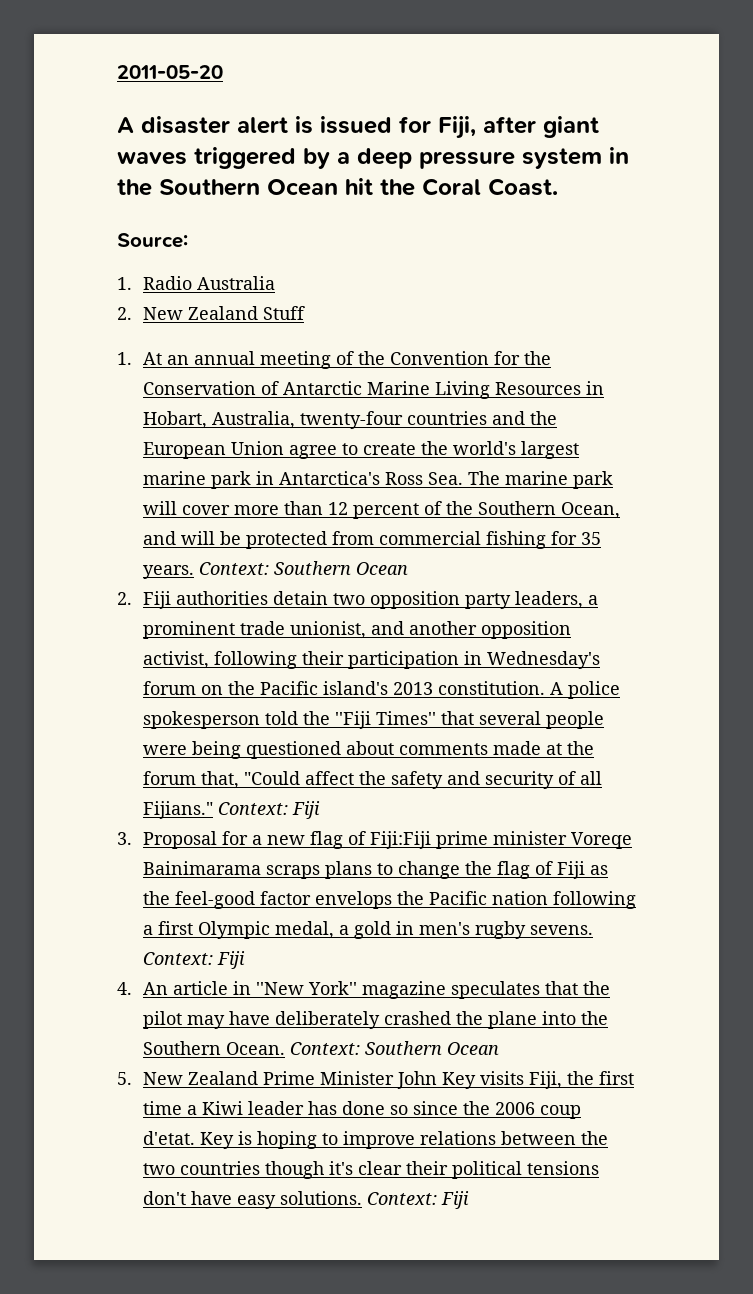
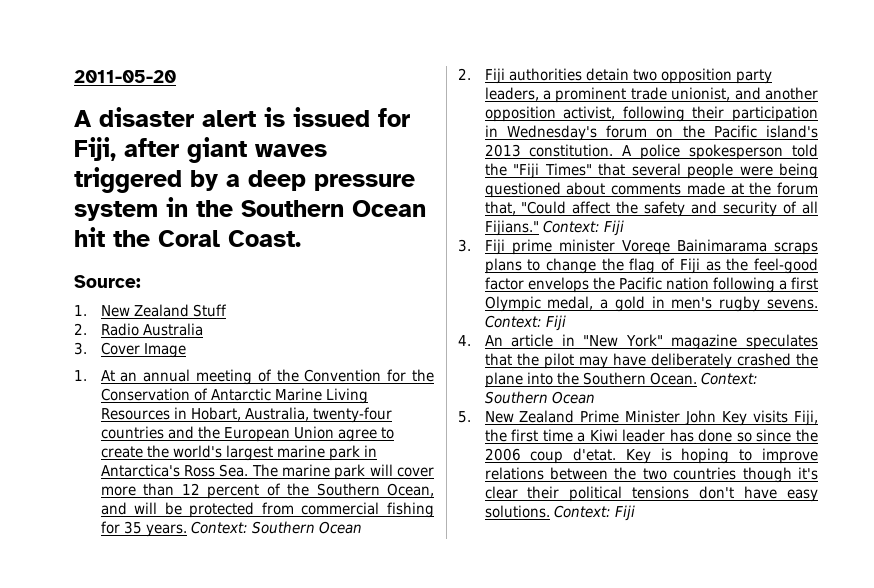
- 1. Radio Australia
- 2. New Zealand Stuff
+ 1. New Zealand Stuff
+ 2. Radio Australia
+ 3. Cover Image
- A police spokesperson told the ''Fiji Times'' that several people were being questioned about comments made at the forum that, "Could affect the safety and security of all Fijians."
+ A police spokesperson told the "Fiji Times" that several people were being questioned about comments made at the forum that, "Could affect the safety and security of all Fijians."
- 3. Proposal for a new flag of Fiji:Fiji prime minister Voreqe Bainimarama scraps plans to change the flag of Fiji as the feel-good factor envelops the Pacific nation following a first Olympic medal, a gold in men's rugby sevens.
+ 3. Fiji prime minister Voreqe Bainimarama scraps plans to change the flag of Fiji as the feel-good factor envelops the Pacific nation following a first Olympic medal, a gold in men's rugby sevens.
- 4. An article in ''New York'' magazine speculates that the pilot may have deliberately crashed the plane into the Southern Ocean.
+ 4. An article in "New York" magazine speculates that the pilot may have deliberately crashed the plane into the Southern Ocean.

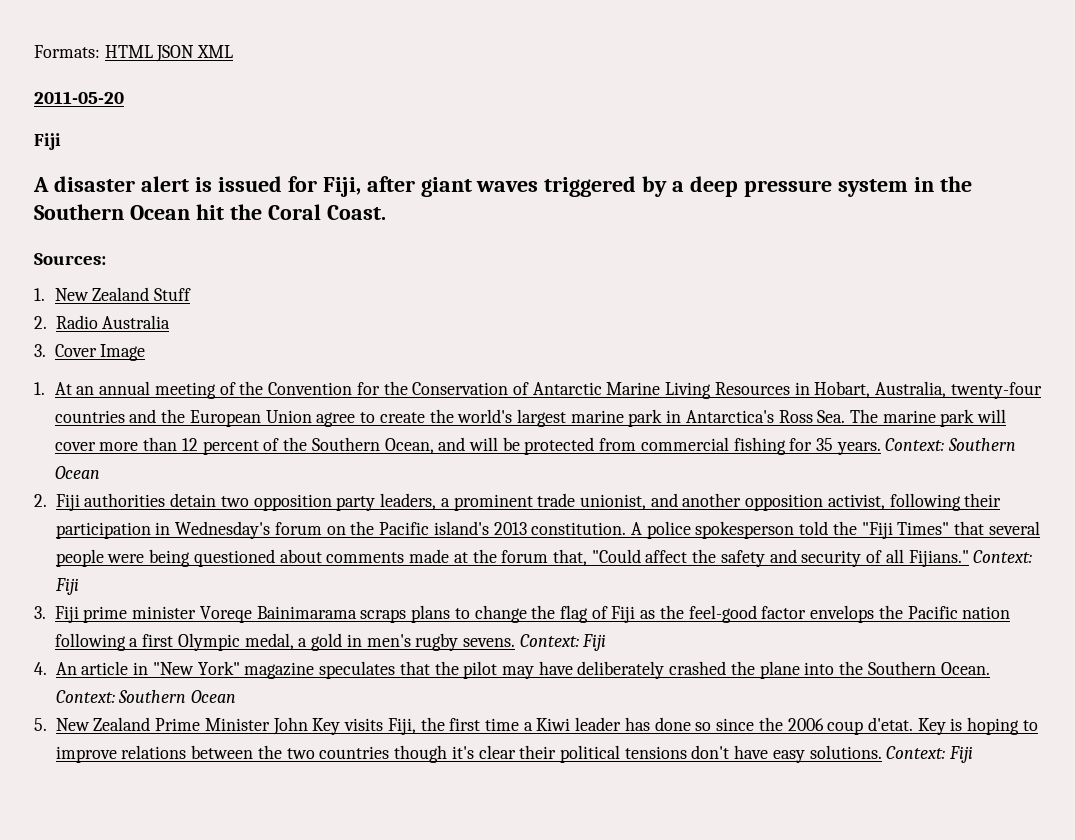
+ Formats: HTML JSON XML
  2011-05-20
+ Fiji
- Source:
+ Sources:

